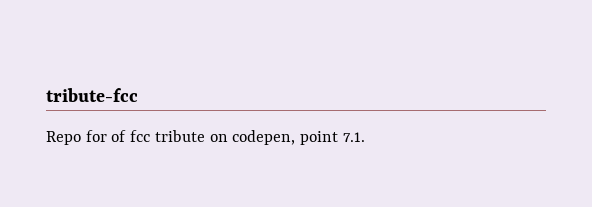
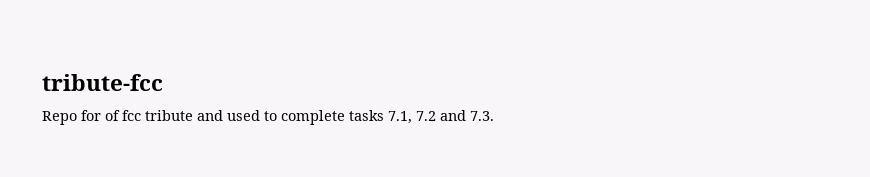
- Repo for of fcc tribute on codepen, point 7.1.
+ Repo for of fcc tribute and used to complete tasks 7.1, 7.2 and 7.3.

